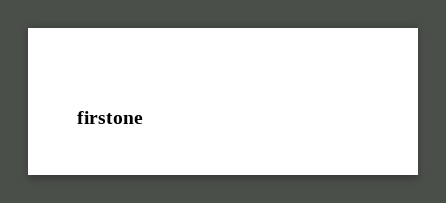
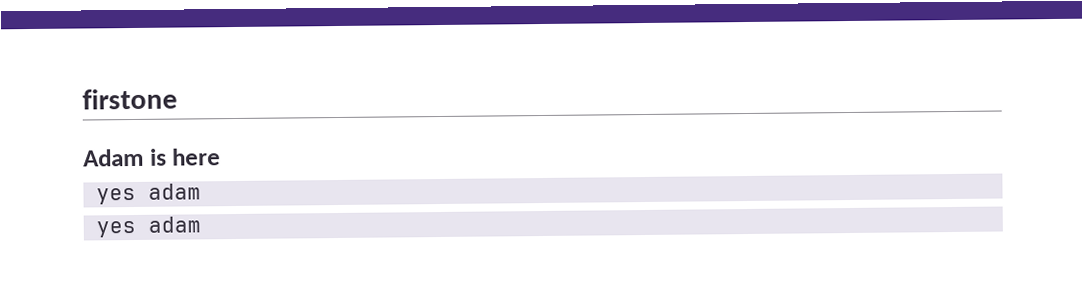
+ Adam is here
+ yes adam
+ yes adam

